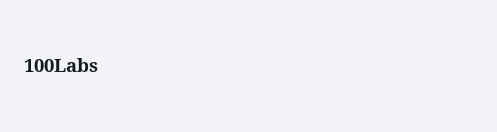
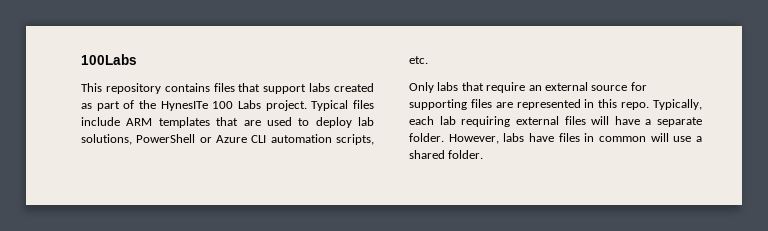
+ This repository contains files that support labs created as part of the HynesITe 100 Labs project. Typical files include ARM templates that are used to deploy lab solutions, PowerShell or Azure CLI automation scripts, etc.
+ Only labs that require an external source for supporting files are represented in this repo. Typically, each lab requiring external files will have a separate folder. However, labs have files in common will use a shared folder.

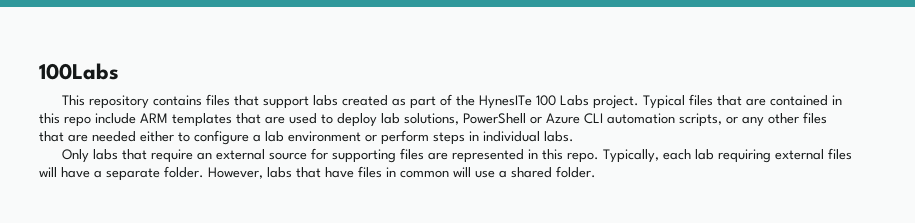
- Typical files include ARM templates that are used to deploy lab solutions, PowerShell or Azure CLI automation scripts, etc.
+ Typical files that are contained in this repo include ARM templates that are used to deploy lab solutions, PowerShell or Azure CLI automation scripts, or any other files that are needed either to configure a lab environment or perform steps in individual labs.
- However, labs have files in common will use a shared folder.
+ However, labs that have files in common will use a shared folder.

